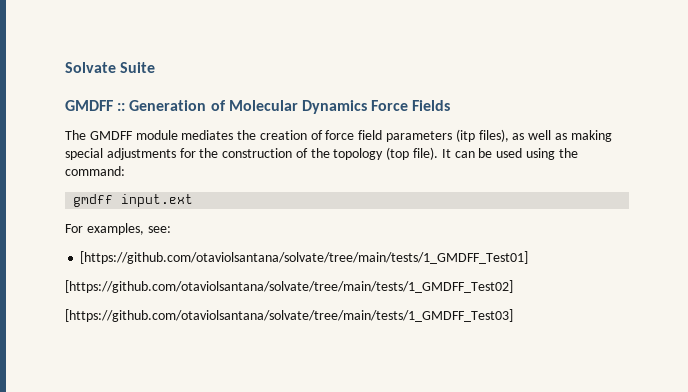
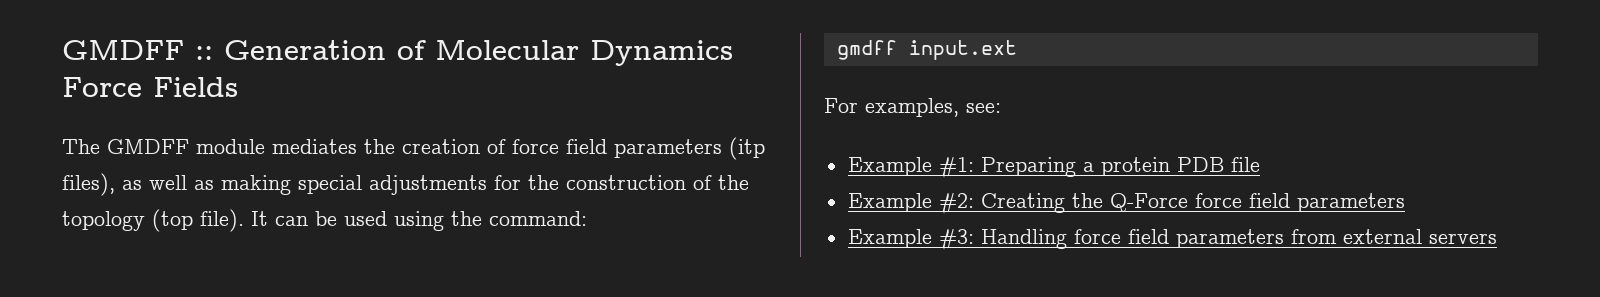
- Solvate Suite
- [https://github.com/otaviolsantana/solvate/tree/main/tests/1_GMDFF_Test01]
- [https://github.com/otaviolsantana/solvate/tree/main/tests/1_GMDFF_Test02]
- [https://github.com/otaviolsantana/solvate/tree/main/tests/1_GMDFF_Test03]
+ Example #1: Preparing a protein PDB file
+ Example #2: Creating the Q-Force force field parameters
+ Example #3: Handling force field parameters from external servers

